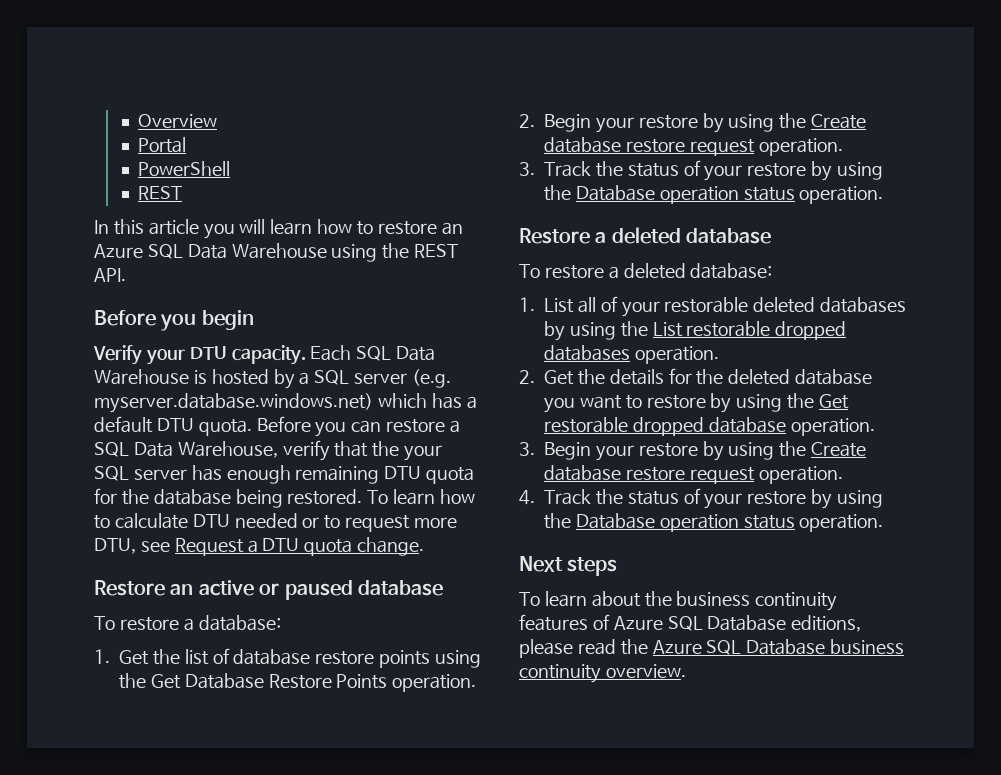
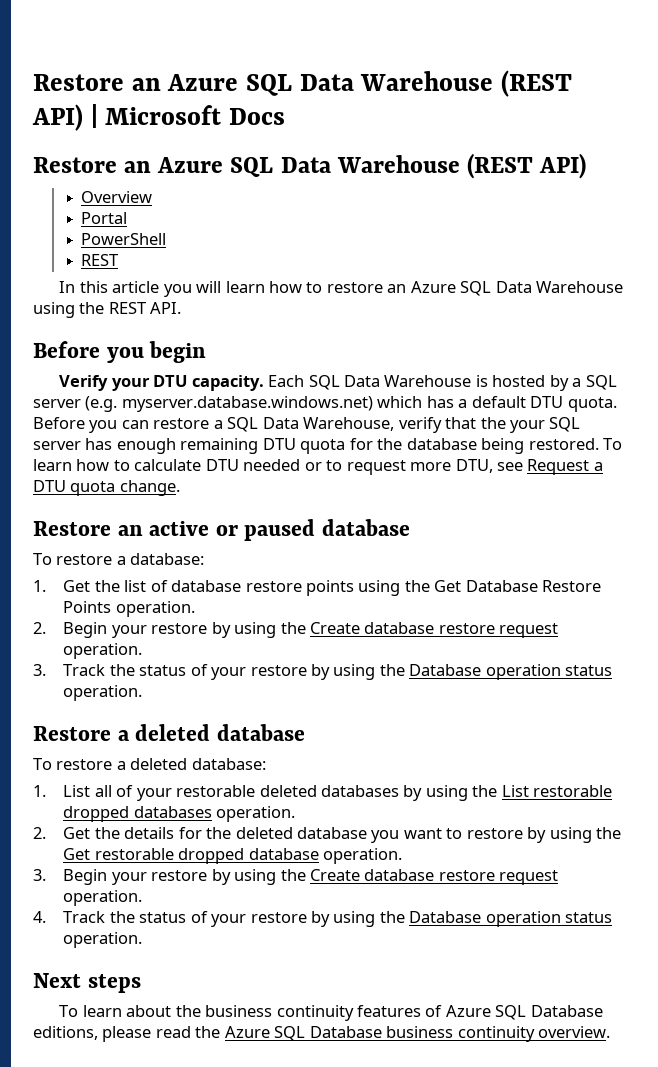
+ Restore an Azure SQL Data Warehouse (REST API) | Microsoft Docs
+ Restore an Azure SQL Data Warehouse (REST API)

